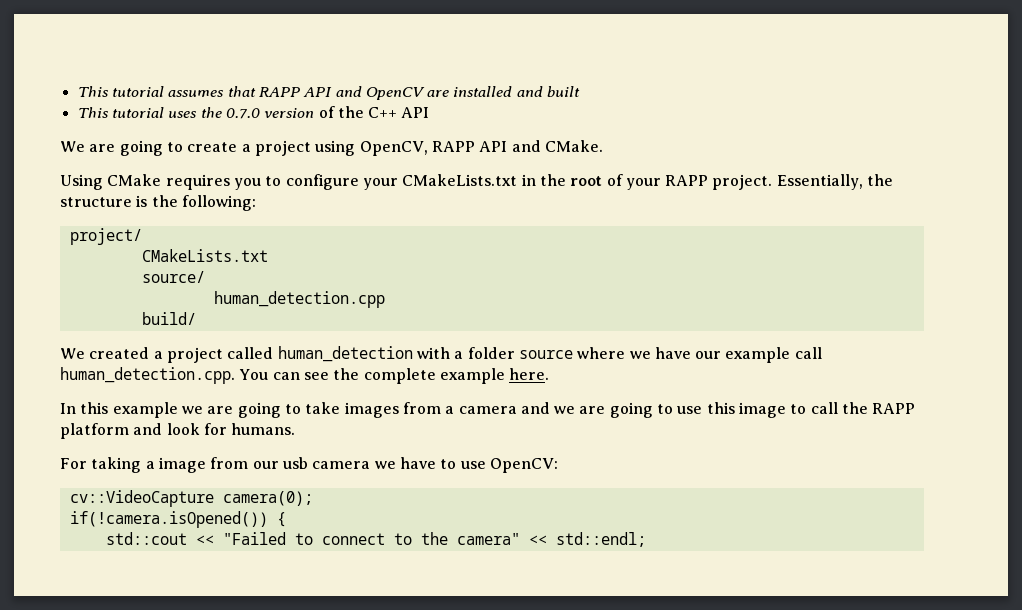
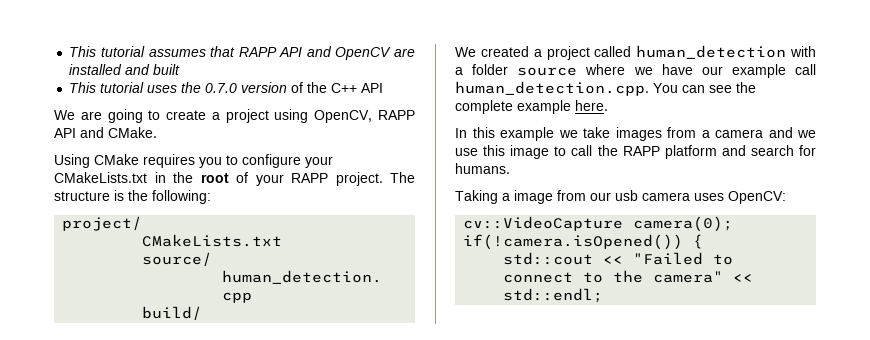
- Essentially, the structure is the following:
+ The structure is the following:
- In this example we are going to take images from a camera and we are going to use this image to call the RAPP platform and look for humans.
+ In this example we take images from a camera and we use this image to call the RAPP platform and search for humans.
- For taking a image from our usb camera we have to use OpenCV:
+ Taking a image from our usb camera uses OpenCV:

